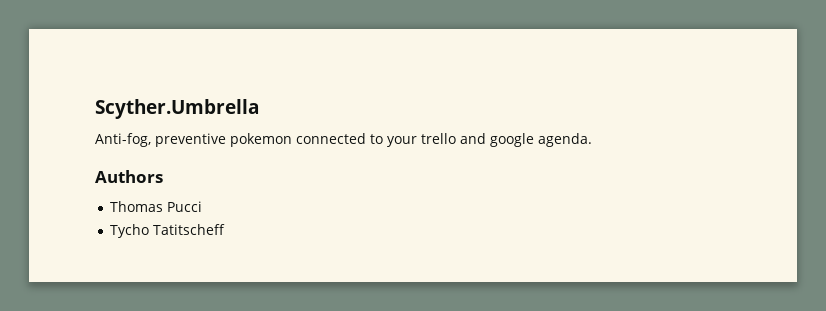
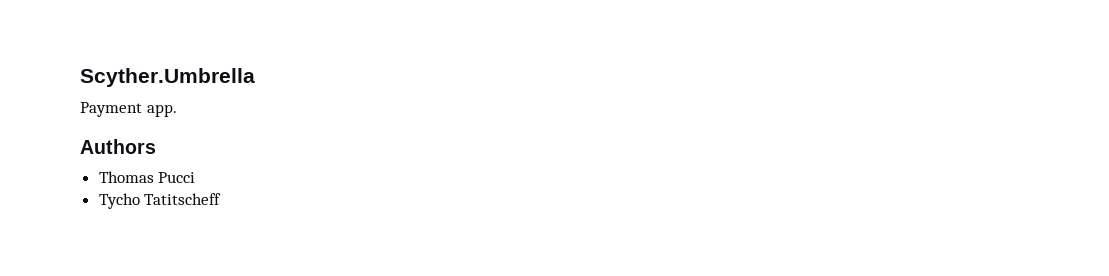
- Anti-fog, preventive pokemon connected to your trello and google agenda.
+ Payment app.

